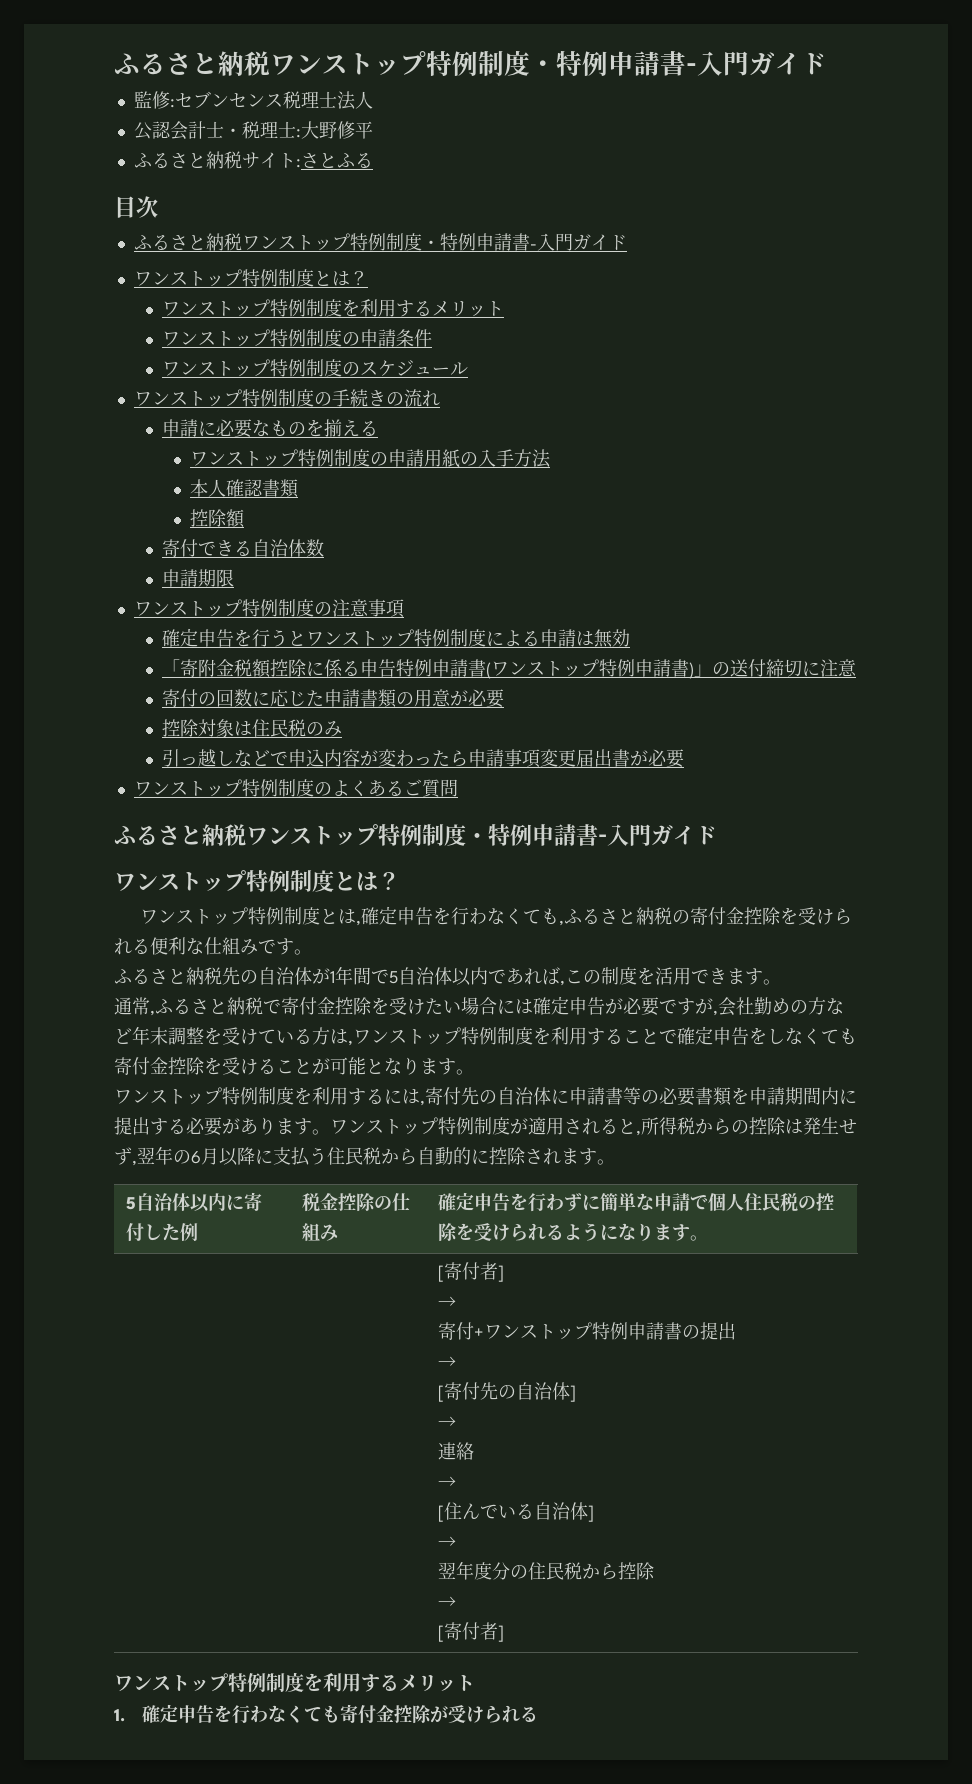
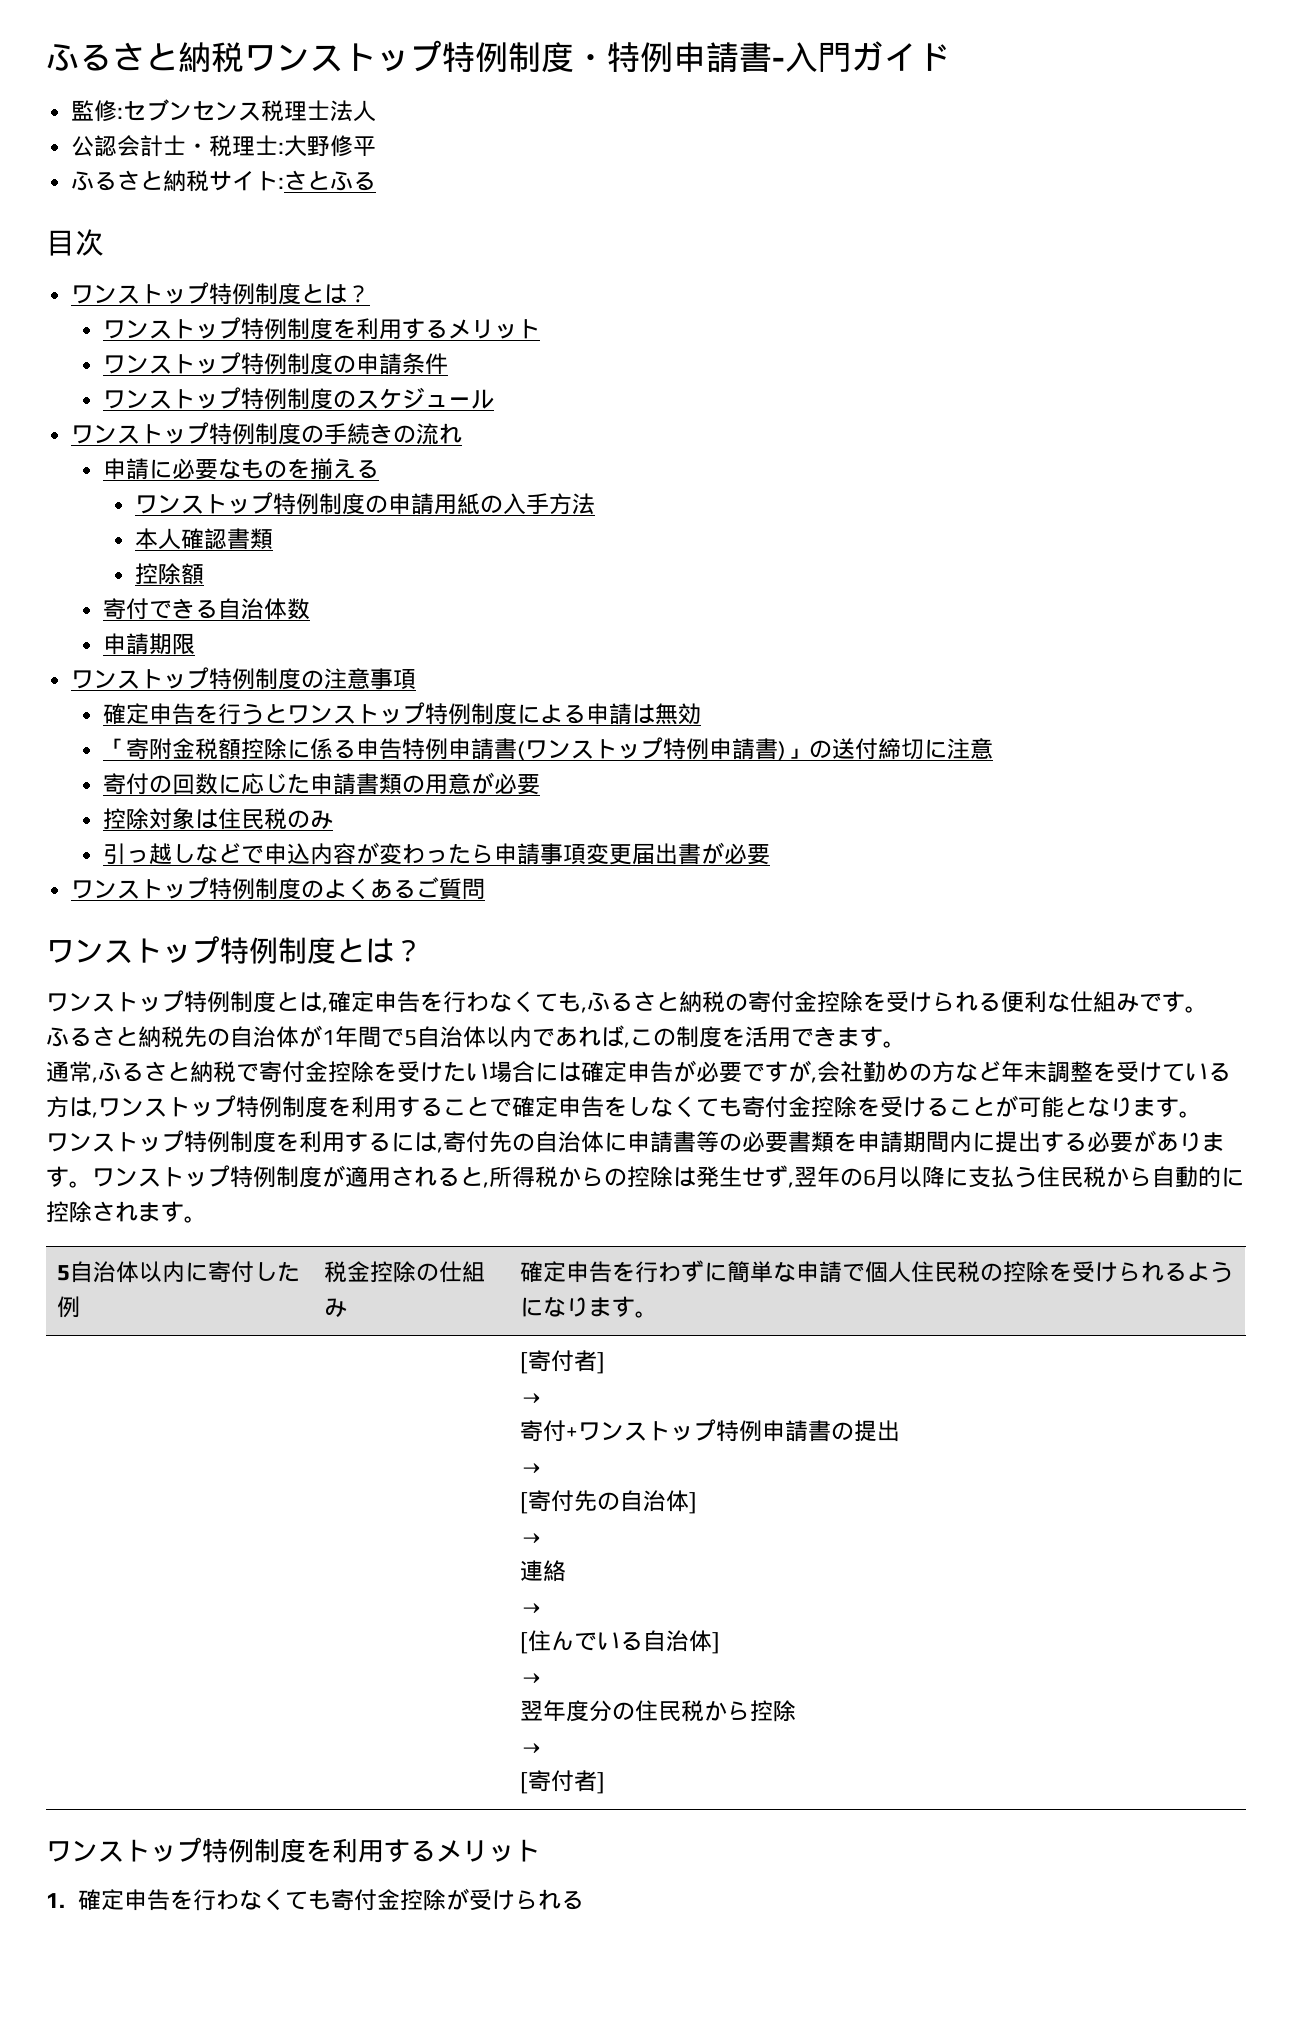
  目次
- ふるさと納税ワンストップ特例制度・特例申請書-入門ガイド
  ワンストップ特例制度のよくあるご質問
- ふるさと納税ワンストップ特例制度・特例申請書-入門ガイド

